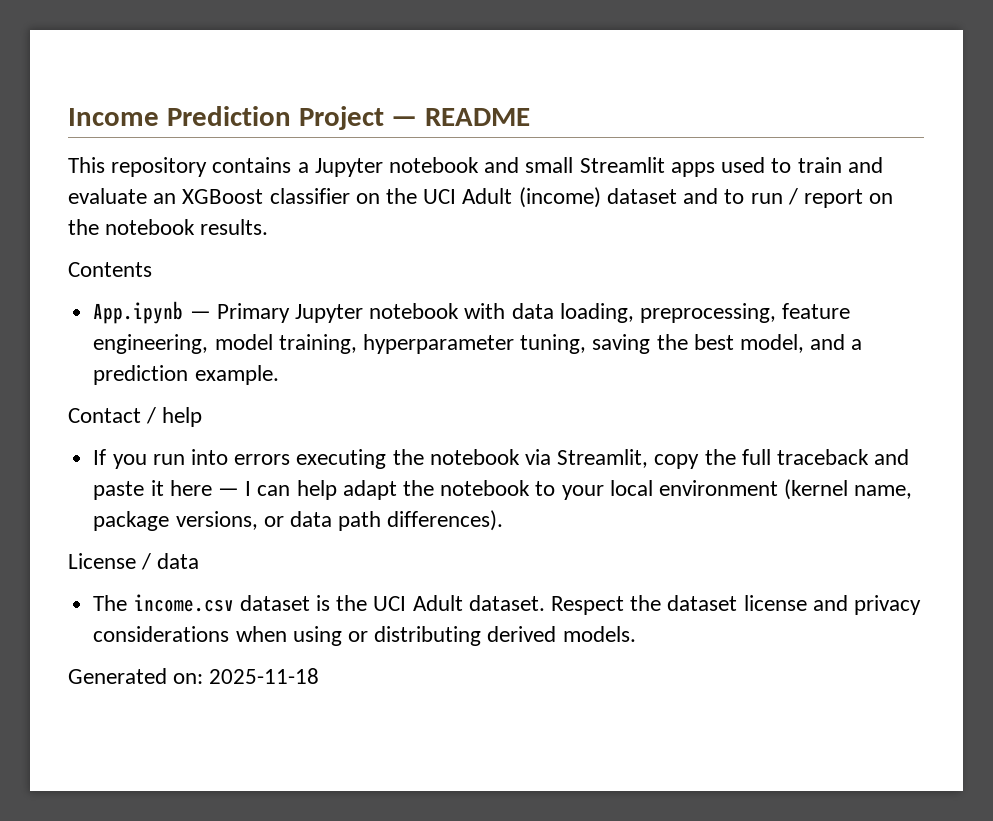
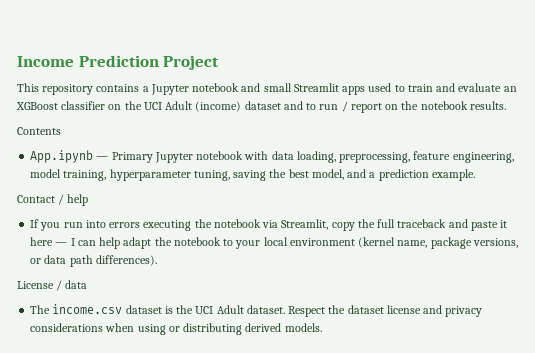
- Income Prediction Project — README
+ Income Prediction Project
- Generated on: 2025-11-18

